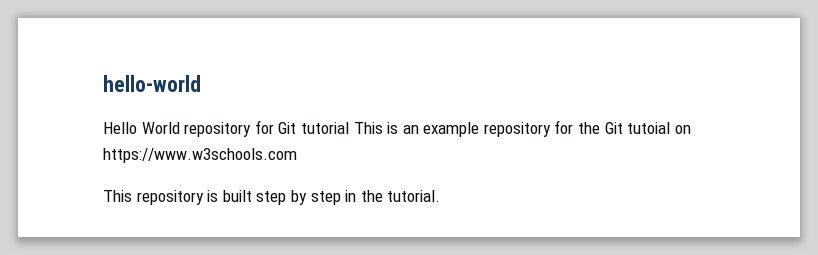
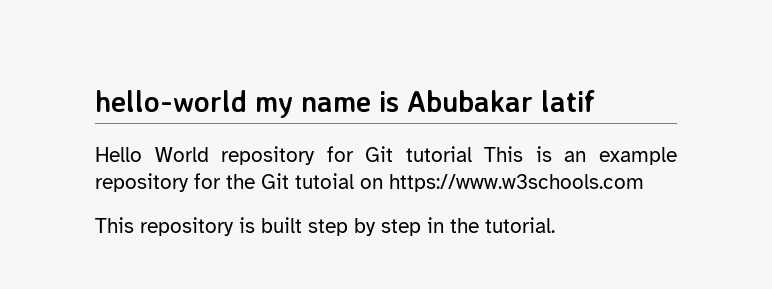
- hello-world
+ hello-world my name is Abubakar latif

